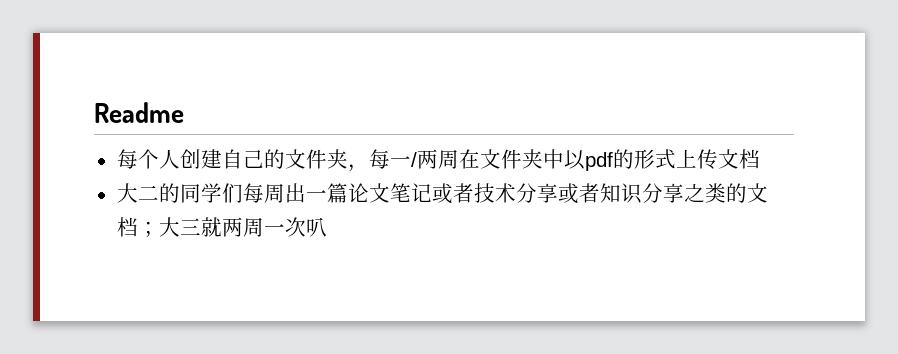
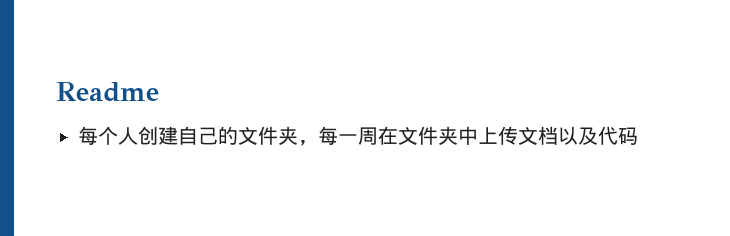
- 每个人创建自己的文件夹，每一/两周在文件夹中以pdf的形式上传文档
- 大二的同学们每周出一篇论文笔记或者技术分享或者知识分享之类的文档；大三就两周一次叭
+ 每个人创建自己的文件夹，每一周在文件夹中上传文档以及代码

